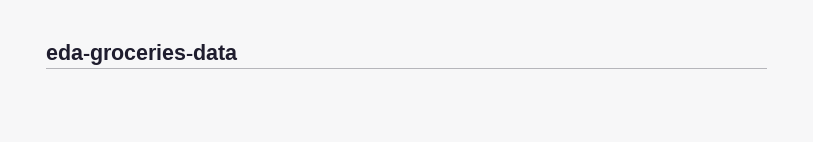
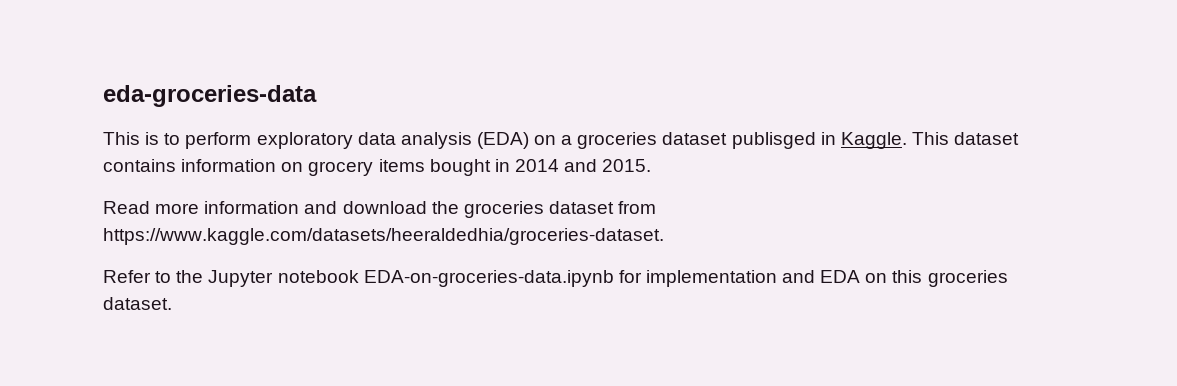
+ This is to perform exploratory data analysis (EDA) on a groceries dataset publisged in Kaggle. This dataset contains information on grocery items bought in 2014 and 2015.
+ Read more information and download the groceries dataset from https://www.kaggle.com/datasets/heeraldedhia/groceries-dataset.
+ Refer to the Jupyter notebook EDA-on-groceries-data.ipynb for implementation and EDA on this groceries dataset.

